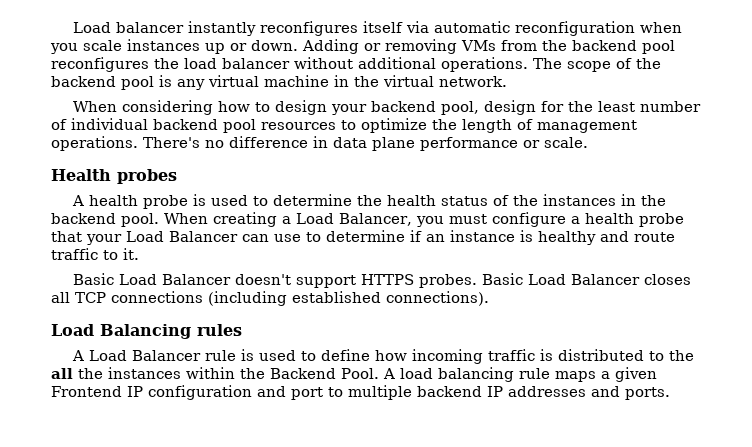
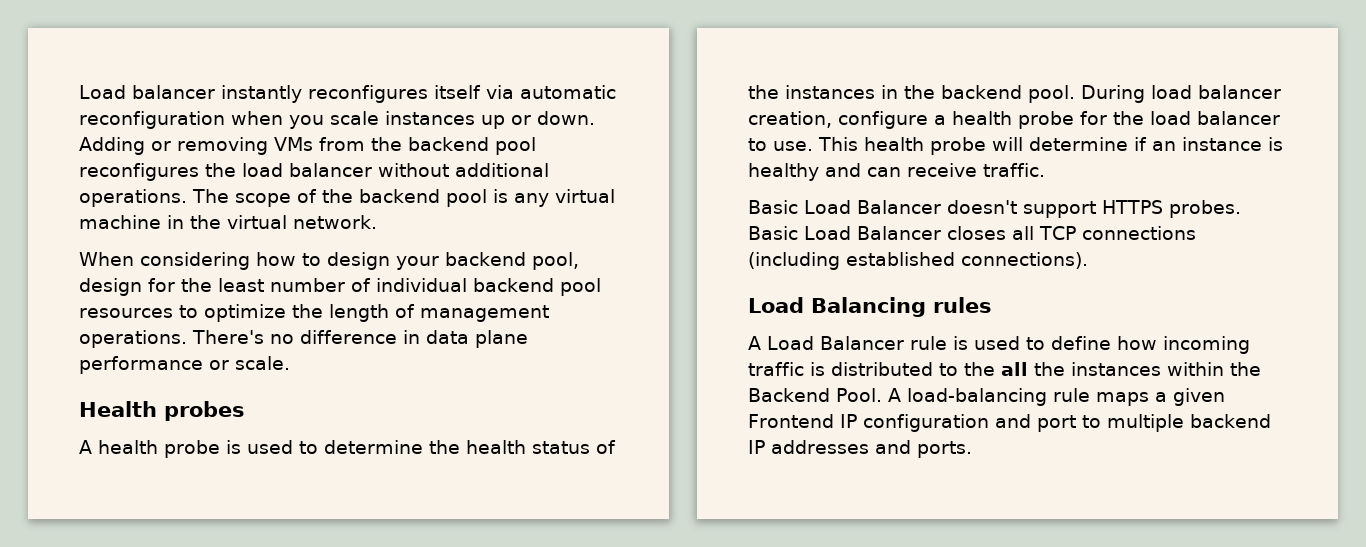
- When creating a Load Balancer, you must configure a health probe that your Load Balancer can use to determine if an instance is healthy and route traffic to it.
+ During load balancer creation, configure a health probe for the load balancer to use. This health probe will determine if an instance is healthy and can receive traffic.
- A load balancing rule maps a given Frontend IP configuration and port to multiple backend IP addresses and ports.
+ A load-balancing rule maps a given Frontend IP configuration and port to multiple backend IP addresses and ports.

